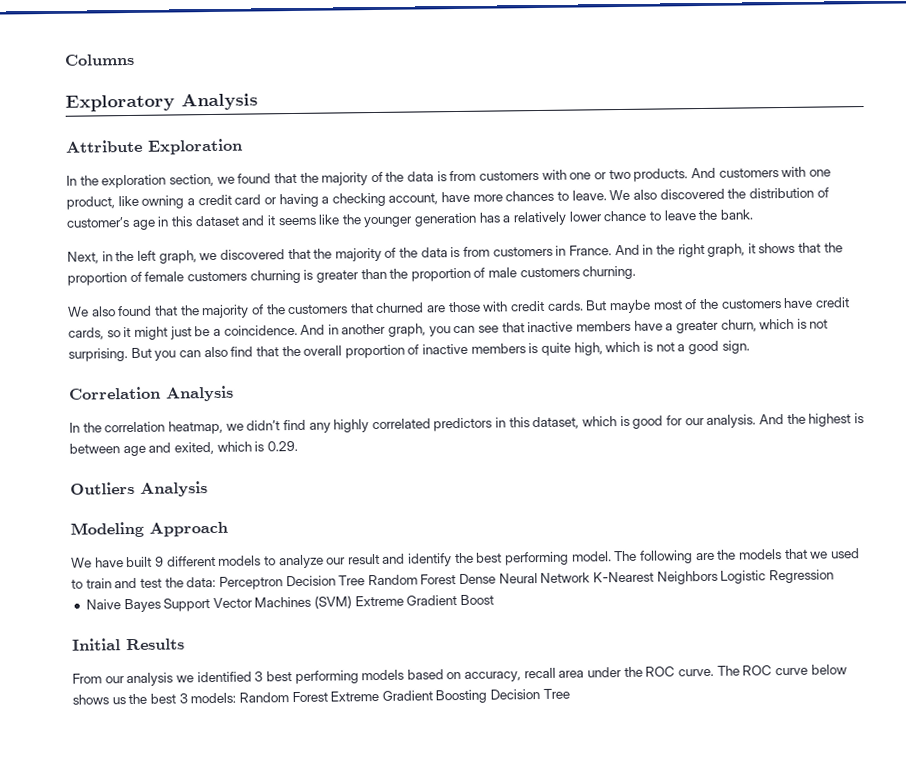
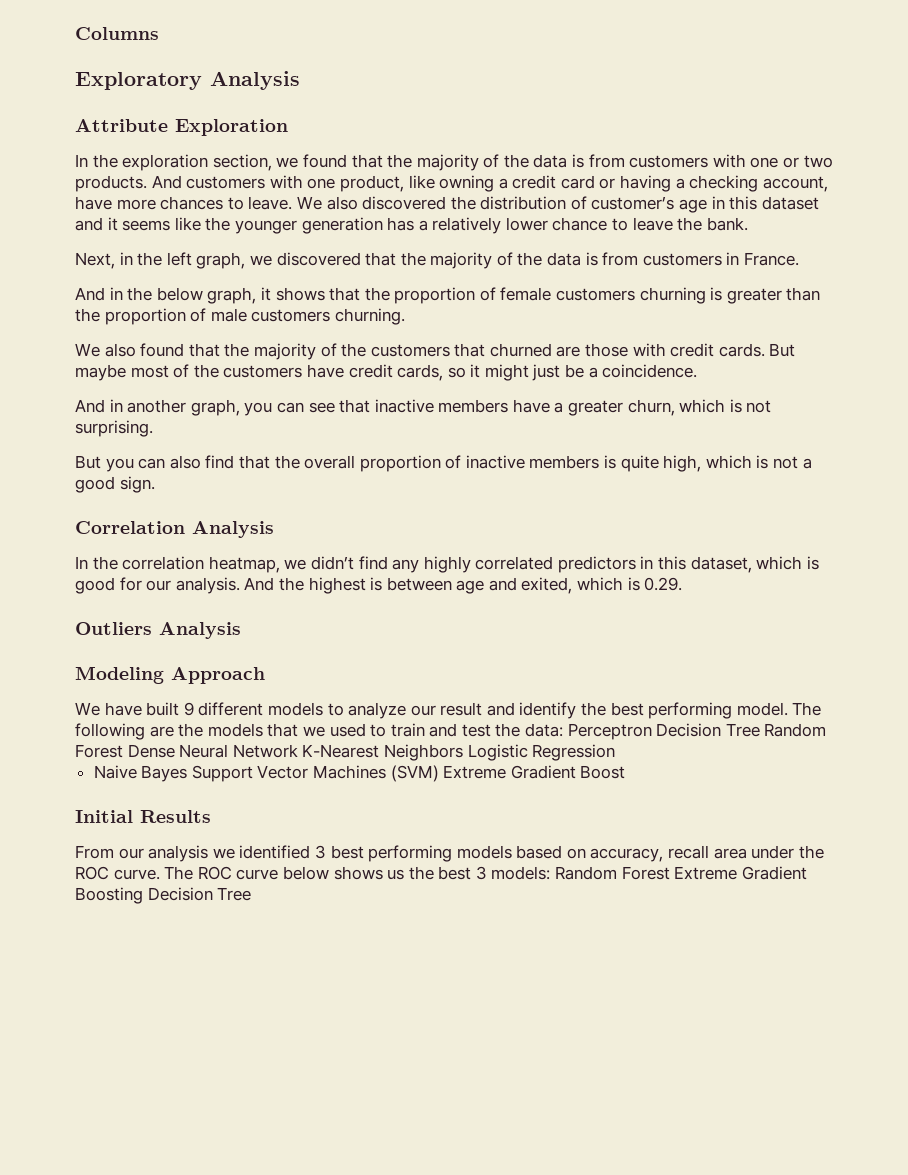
- Next, in the left graph, we discovered that the majority of the data is from customers in France. And in the right graph, it shows that the proportion of female customers churning is greater than the proportion of male customers churning.
+ Next, in the left graph, we discovered that the majority of the data is from customers in France.
+ And in the below graph, it shows that the proportion of female customers churning is greater than the proportion of male customers churning.
- But maybe most of the customers have credit cards, so it might just be a coincidence. And in another graph, you can see that inactive members have a greater churn, which is not surprising. But you can also find that the overall proportion of inactive members is quite high, which is not a good sign.
+ But maybe most of the customers have credit cards, so it might just be a coincidence.
+ And in another graph, you can see that inactive members have a greater churn, which is not surprising.
+ But you can also find that the overall proportion of inactive members is quite high, which is not a good sign.

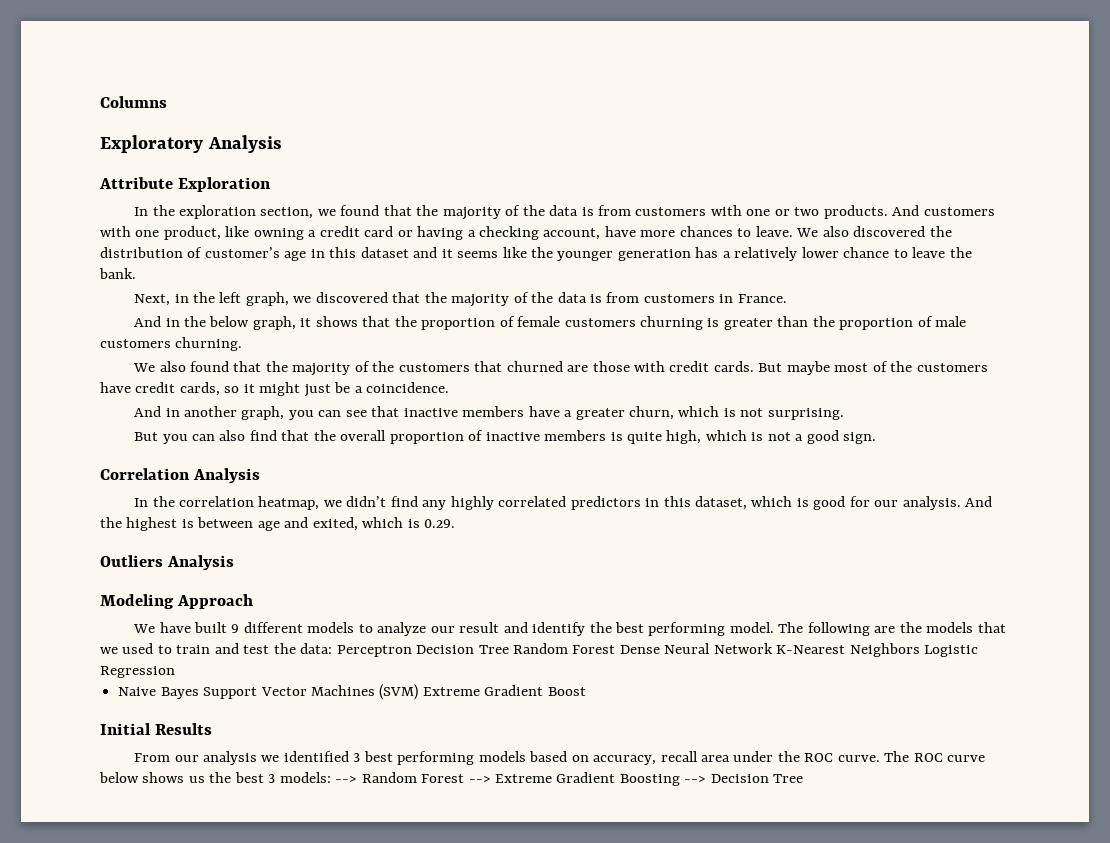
- The ROC curve below shows us the best 3 models: Random Forest Extreme Gradient Boosting Decision Tree
+ The ROC curve below shows us the best 3 models: --> Random Forest --> Extreme Gradient Boosting --> Decision Tree

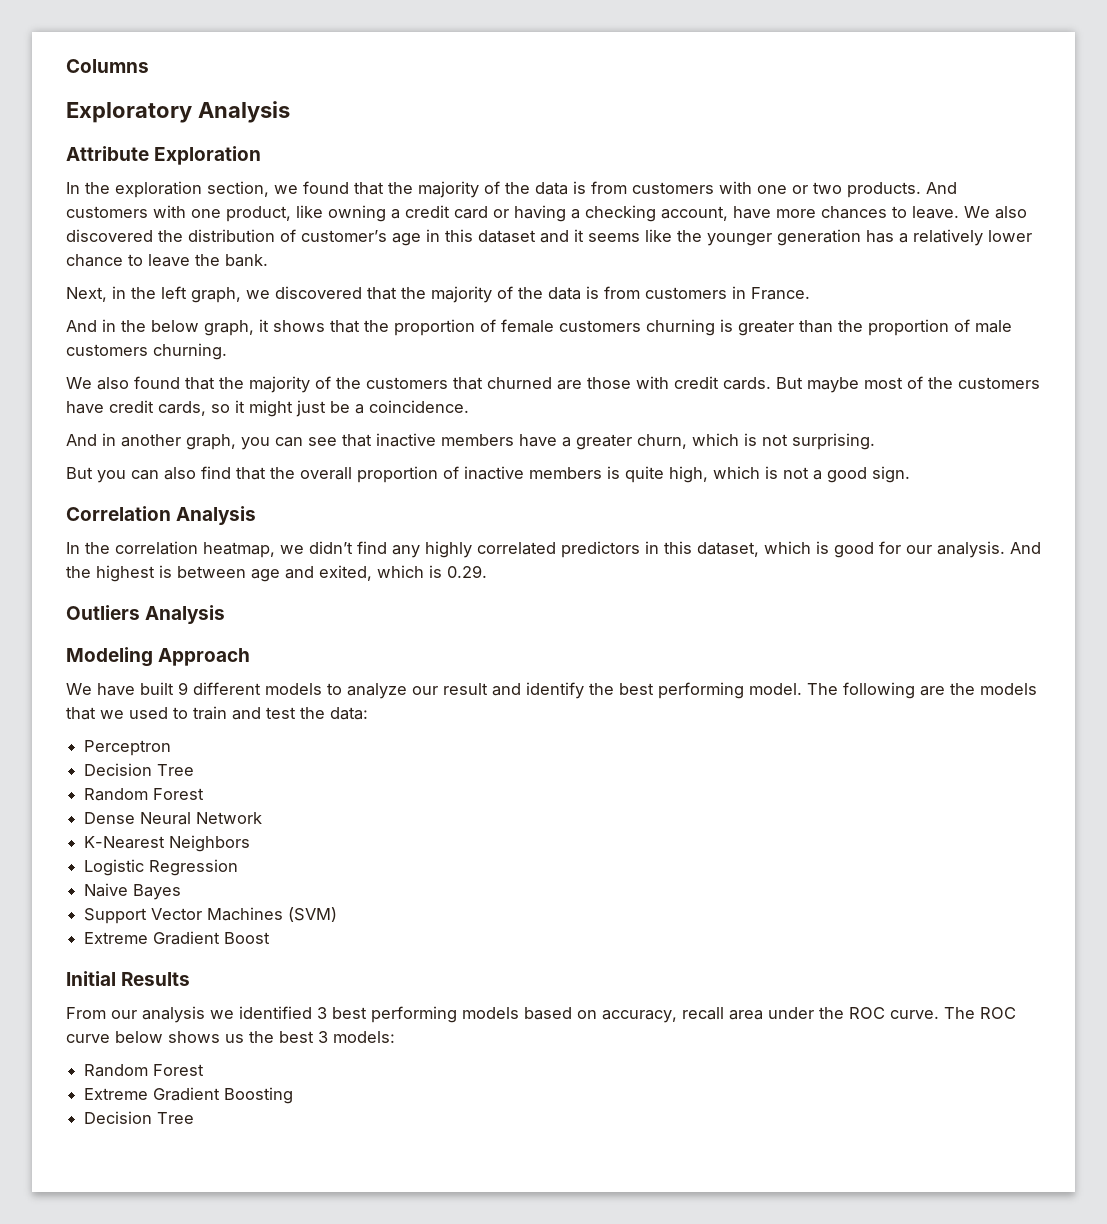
- The following are the models that we used to train and test the data: Perceptron Decision Tree Random Forest Dense Neural Network K-Nearest Neighbors Logistic Regression
+ The following are the models that we used to train and test the data:
+ Perceptron
+ Decision Tree
+ Random Forest
+ Dense Neural Network
+ K-Nearest Neighbors
+ Logistic Regression
- Naive Bayes Support Vector Machines (SVM) Extreme Gradient Boost
+ Naive Bayes
+ Support Vector Machines (SVM)
+ Extreme Gradient Boost
- The ROC curve below shows us the best 3 models: --> Random Forest --> Extreme Gradient Boosting --> Decision Tree
+ The ROC curve below shows us the best 3 models:
+ Random Forest
+ Extreme Gradient Boosting
+ Decision Tree

